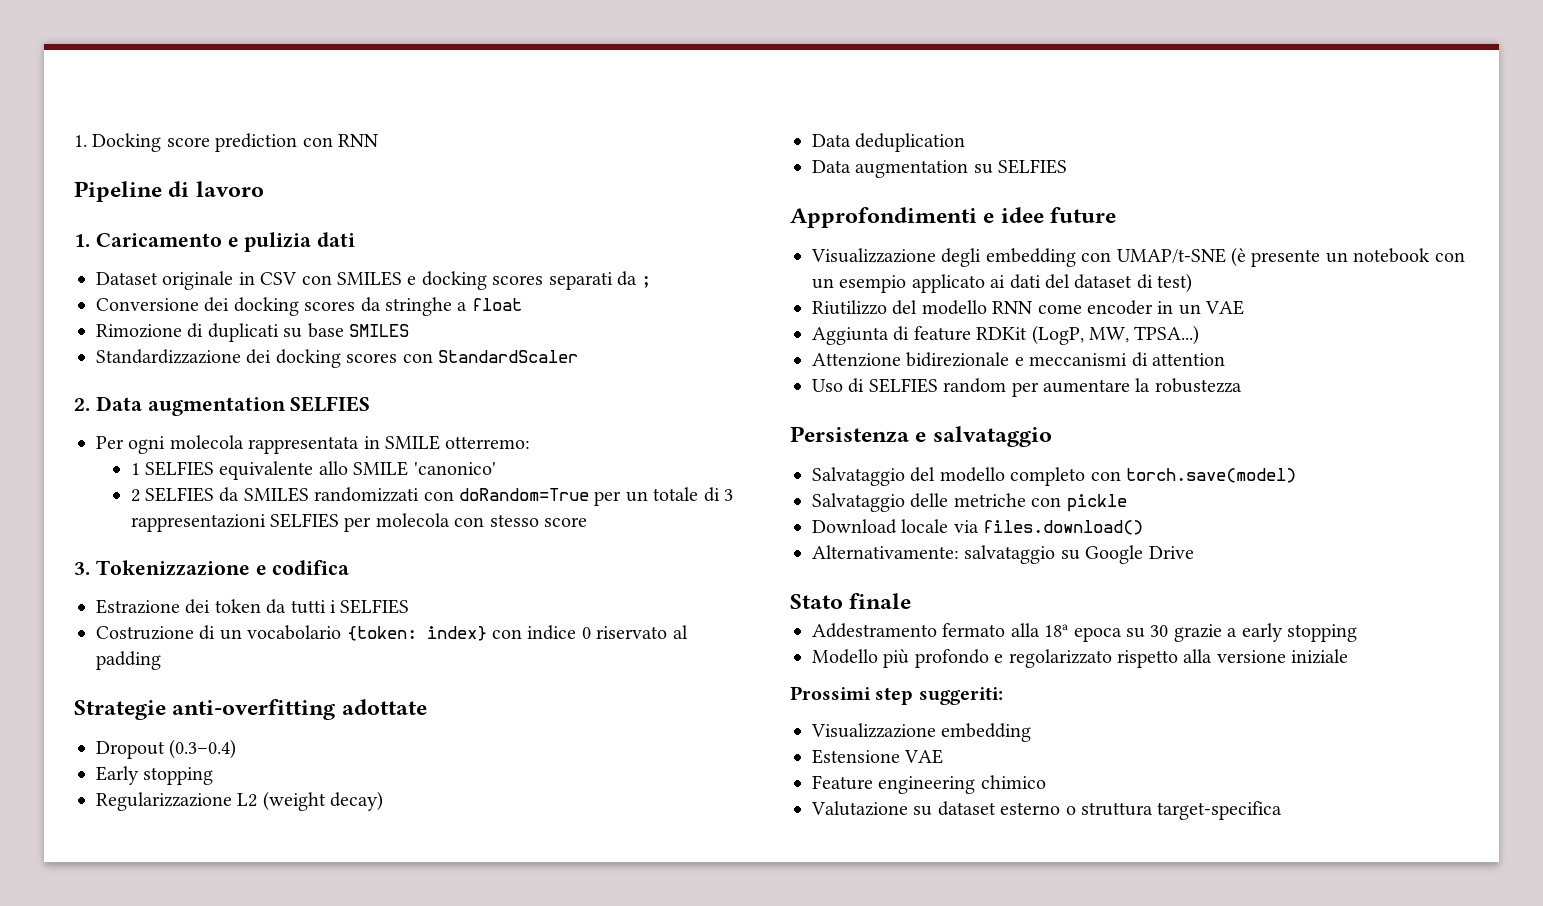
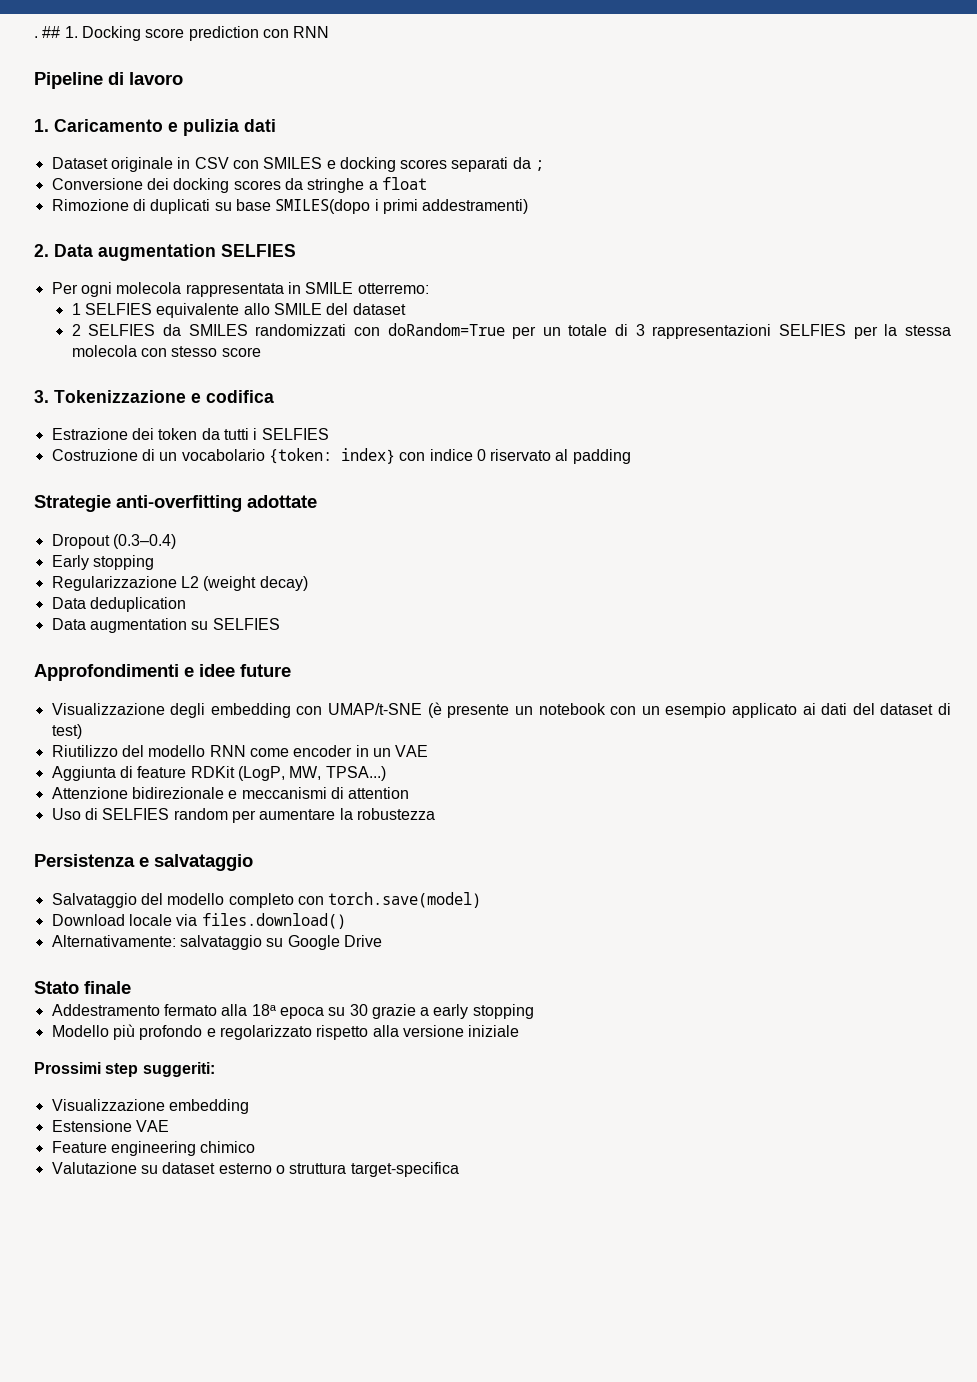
- 1. Docking score prediction con RNN
+ . ## 1. Docking score prediction con RNN
- Rimozione di duplicati su base SMILES
- Standardizzazione dei docking scores con StandardScaler
+ Rimozione di duplicati su base SMILES(dopo i primi addestramenti)
- 1 SELFIES equivalente allo SMILE 'canonico'
+ 1 SELFIES equivalente allo SMILE del dataset
- 2 SELFIES da SMILES randomizzati con doRandom=True per un totale di 3 rappresentazioni SELFIES per molecola con stesso score
+ 2 SELFIES da SMILES randomizzati con doRandom=True per un totale di 3 rappresentazioni SELFIES per la stessa molecola con stesso score
- Salvataggio delle metriche con pickle

